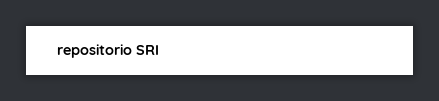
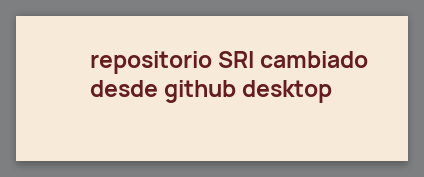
- repositorio SRI
+ repositorio SRI cambiado desde github desktop

